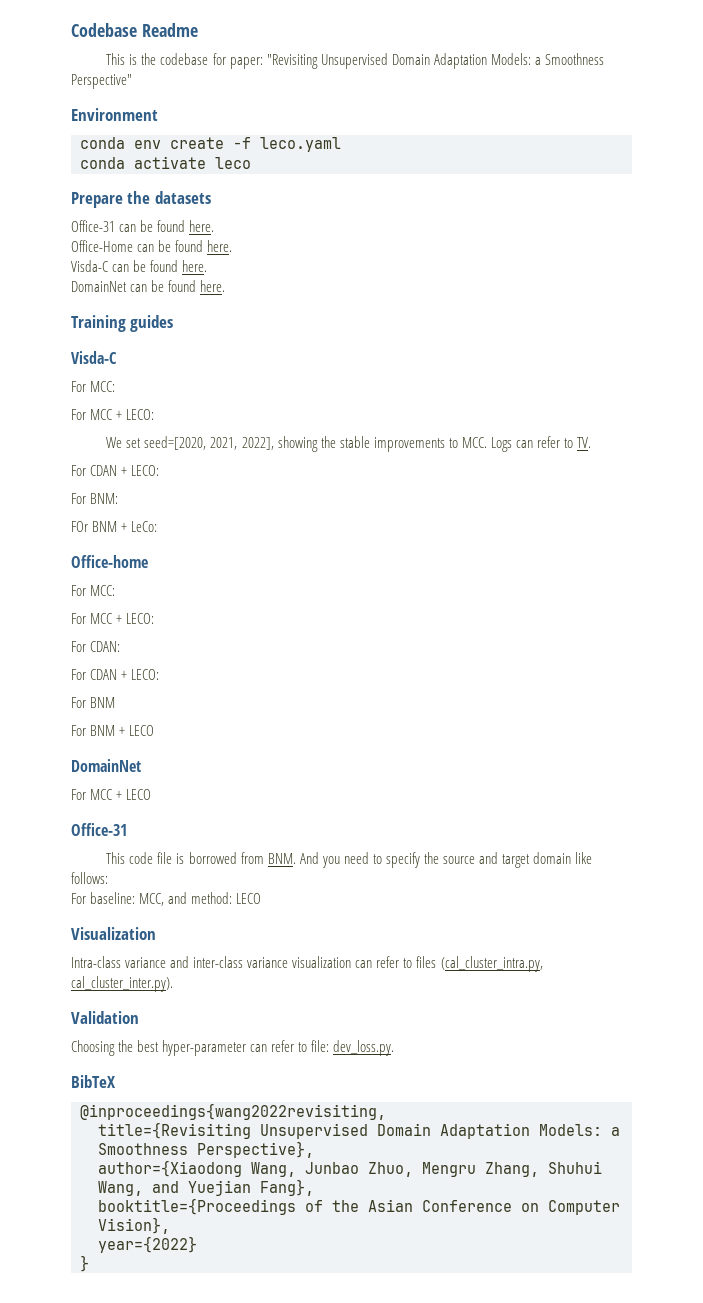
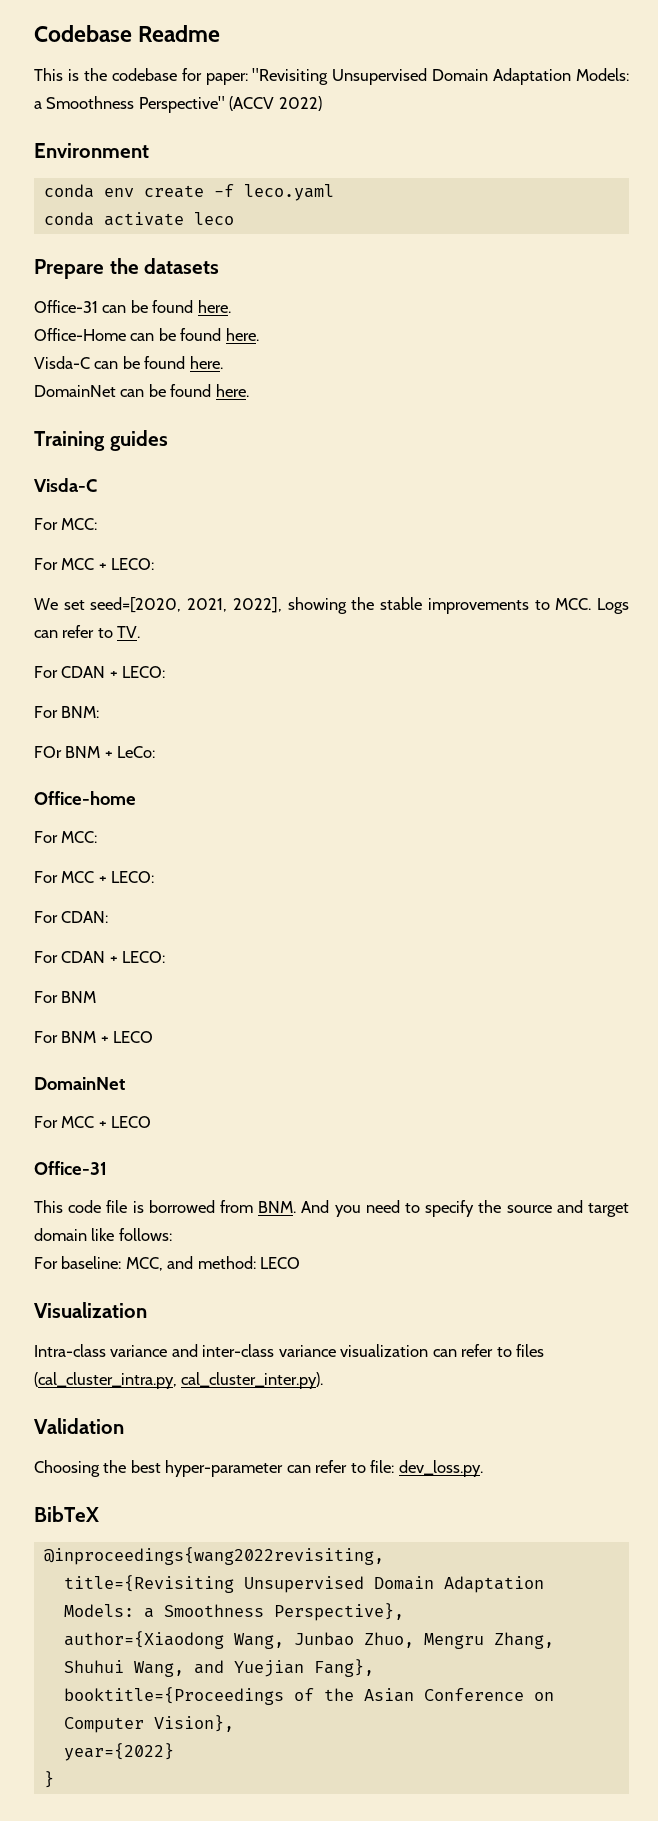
- This is the codebase for paper: "Revisiting Unsupervised Domain Adaptation Models: a Smoothness Perspective"
+ This is the codebase for paper: "Revisiting Unsupervised Domain Adaptation Models: a Smoothness Perspective" (ACCV 2022)

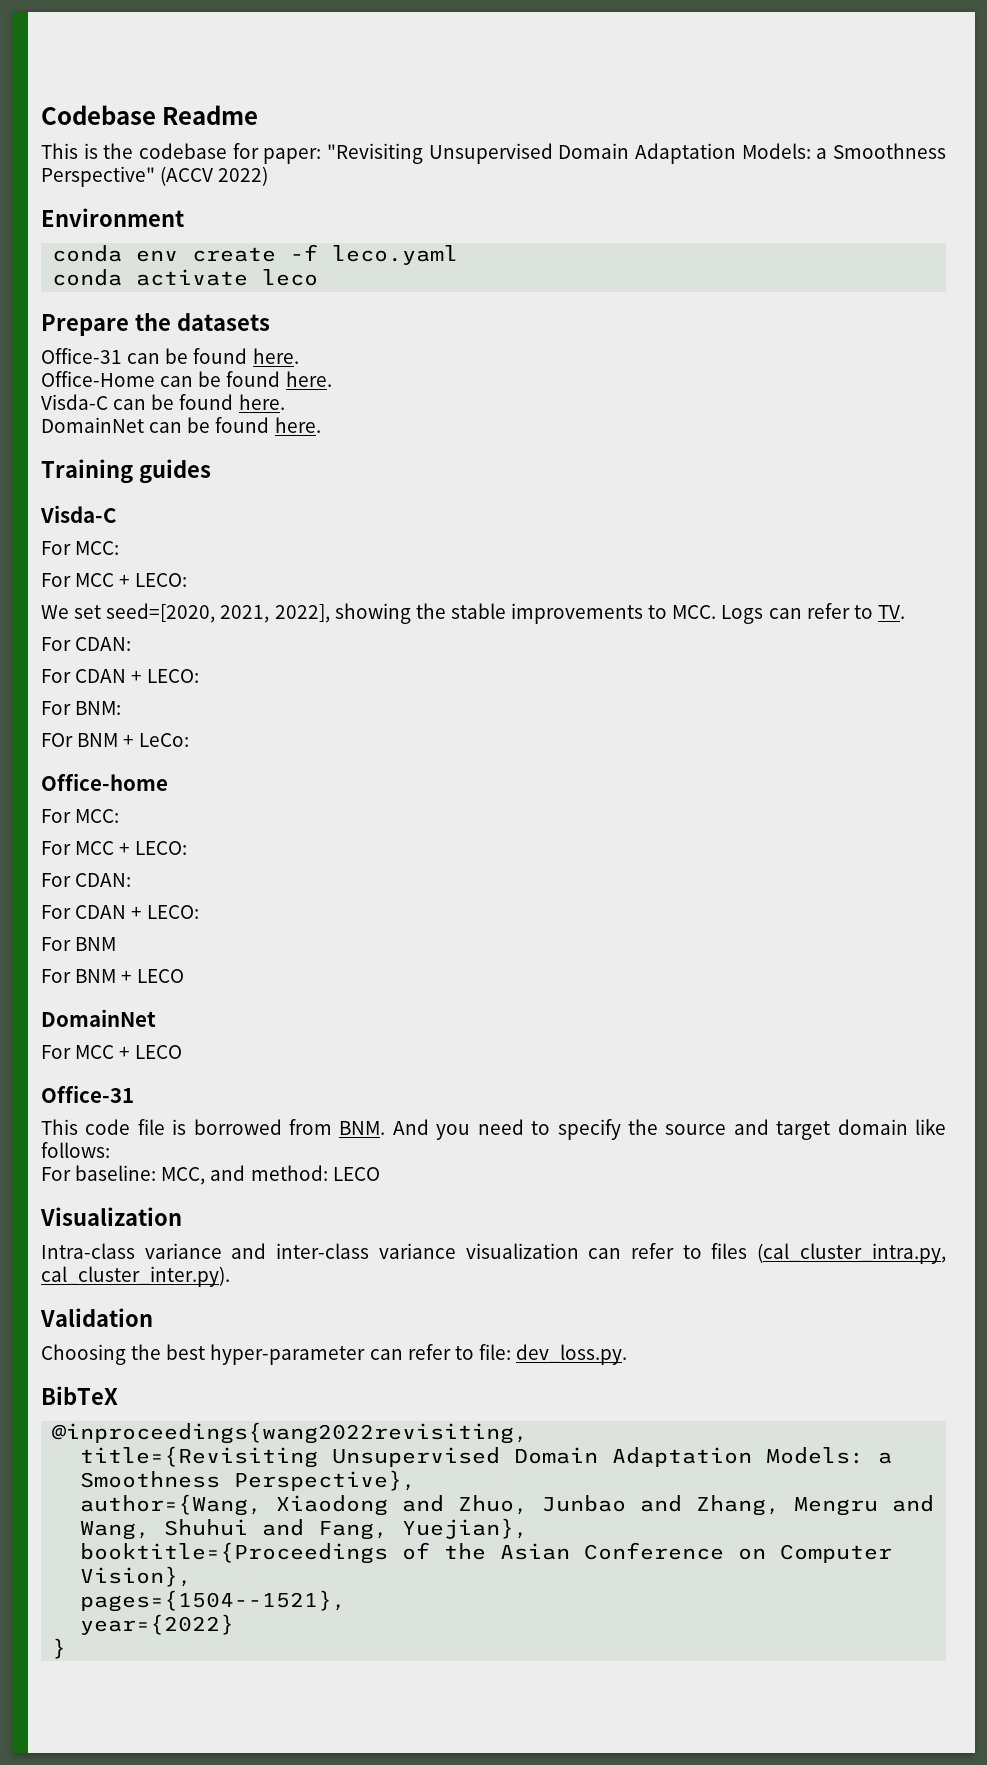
  We set seed=[2020, 2021, 2022], showing the stable improvements to MCC. Logs can refer to TV.
+ For CDAN:
- author={Xiaodong Wang, Junbao Zhuo, Mengru Zhang, Shuhui Wang, and Yuejian Fang},
+ author={Wang, Xiaodong and Zhuo, Junbao and Zhang, Mengru and Wang, Shuhui and Fang, Yuejian},
+ pages={1504--1521},

